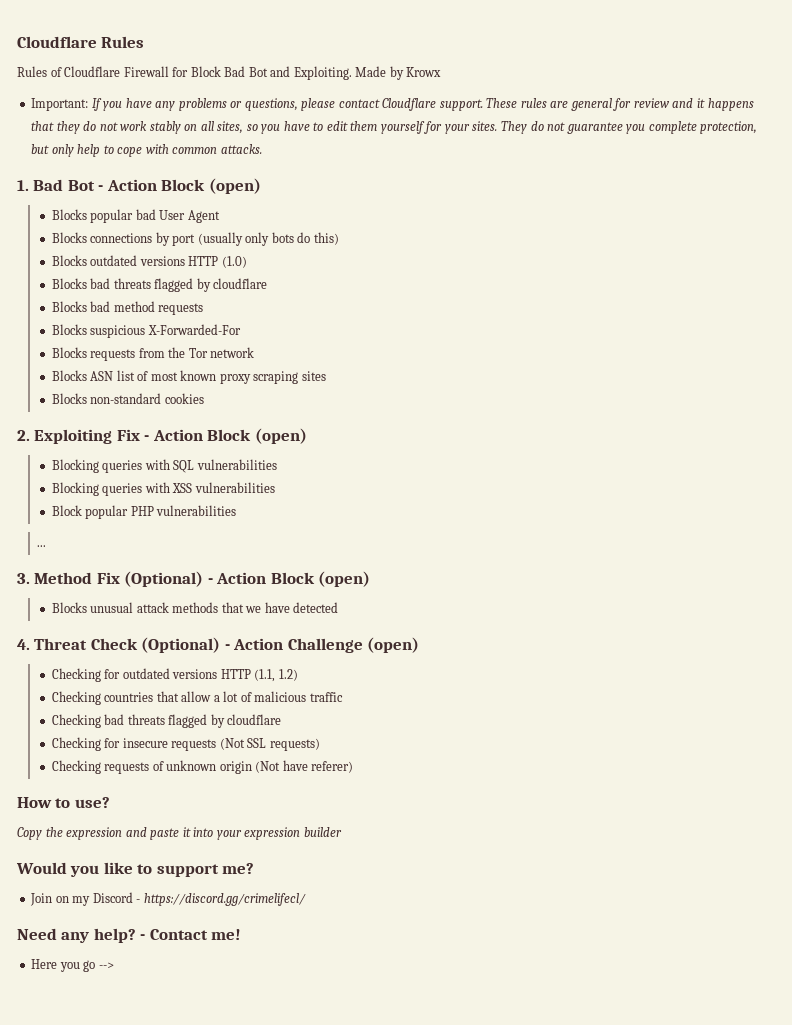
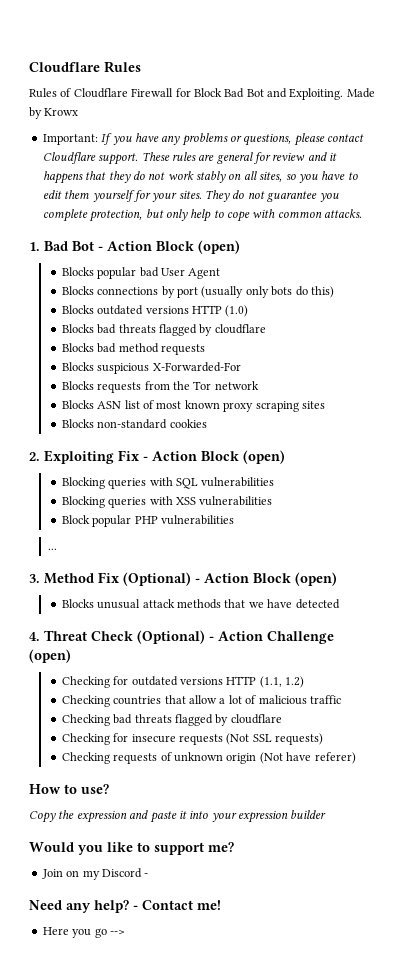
- Join on my Discord - https://discord.gg/crimelifecl/
+ Join on my Discord -

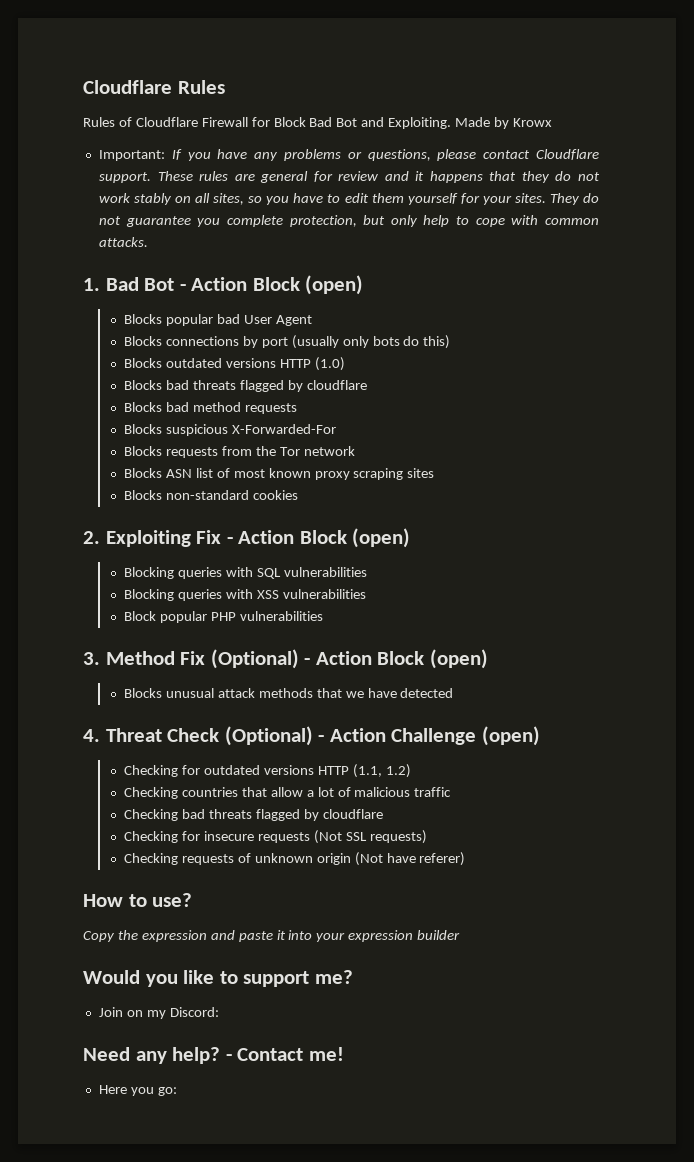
- ...
- Join on my Discord -
+ Join on my Discord:
- Here you go -->
+ Here you go:

